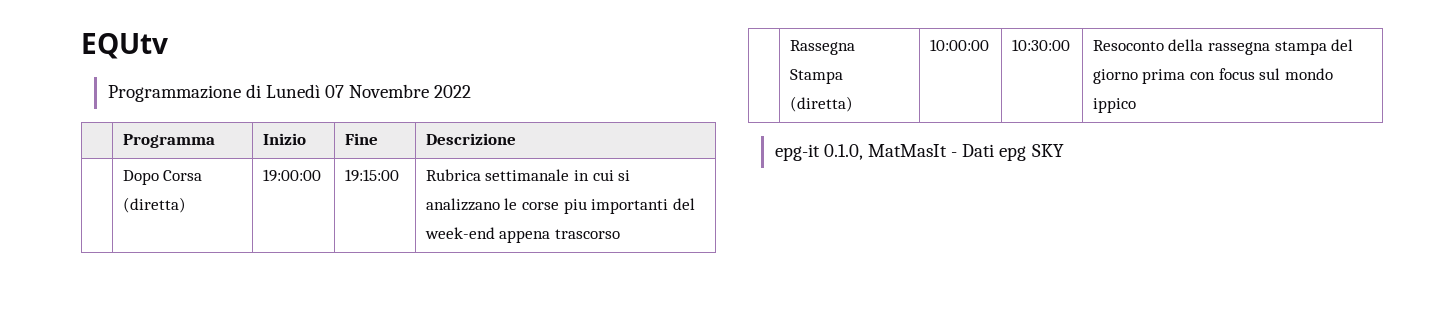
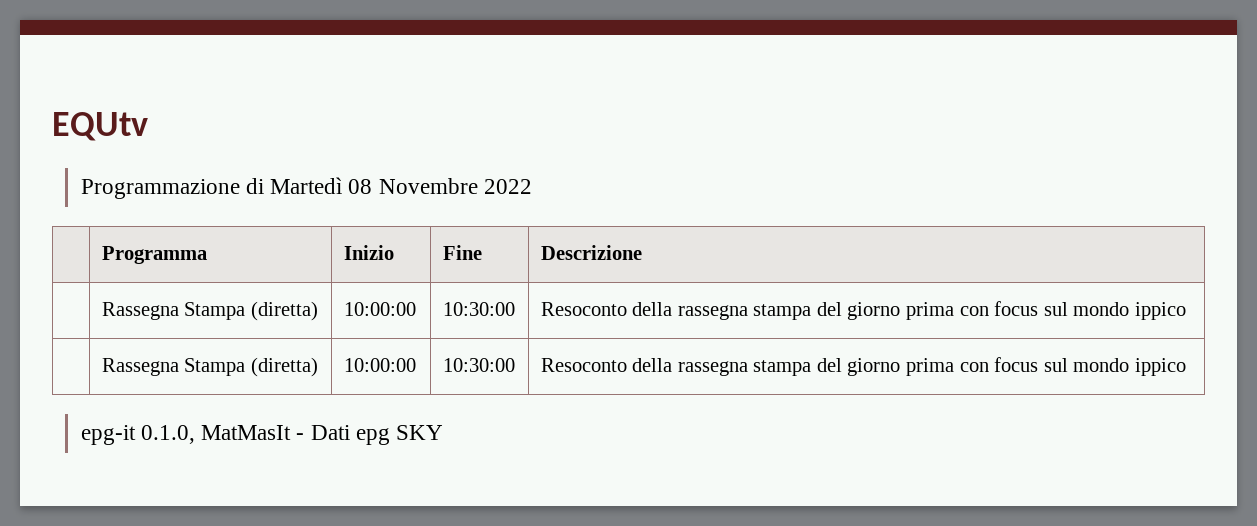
- Programmazione di Lunedì 07 Novembre 2022
+ Programmazione di Martedì 08 Novembre 2022
  | Programma | Inizio | Fine | Descrizione
- | Dopo Corsa (diretta) | 19:00:00 | 19:15:00 | Rubrica settimanale in cui si analizzano le corse piu importanti del week-end appena trascorso
+ | Rassegna Stampa (diretta) | 10:00:00 | 10:30:00 | Resoconto della rassegna stampa del giorno prima con focus sul mondo ippico

